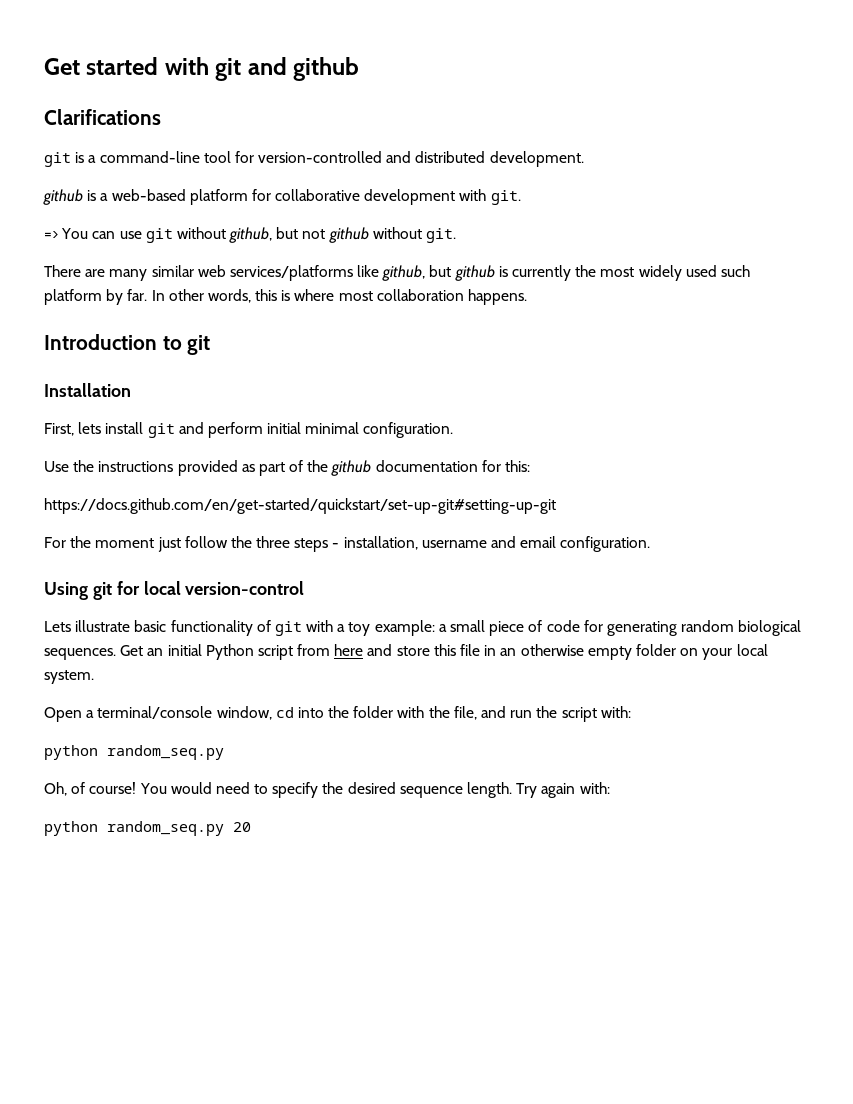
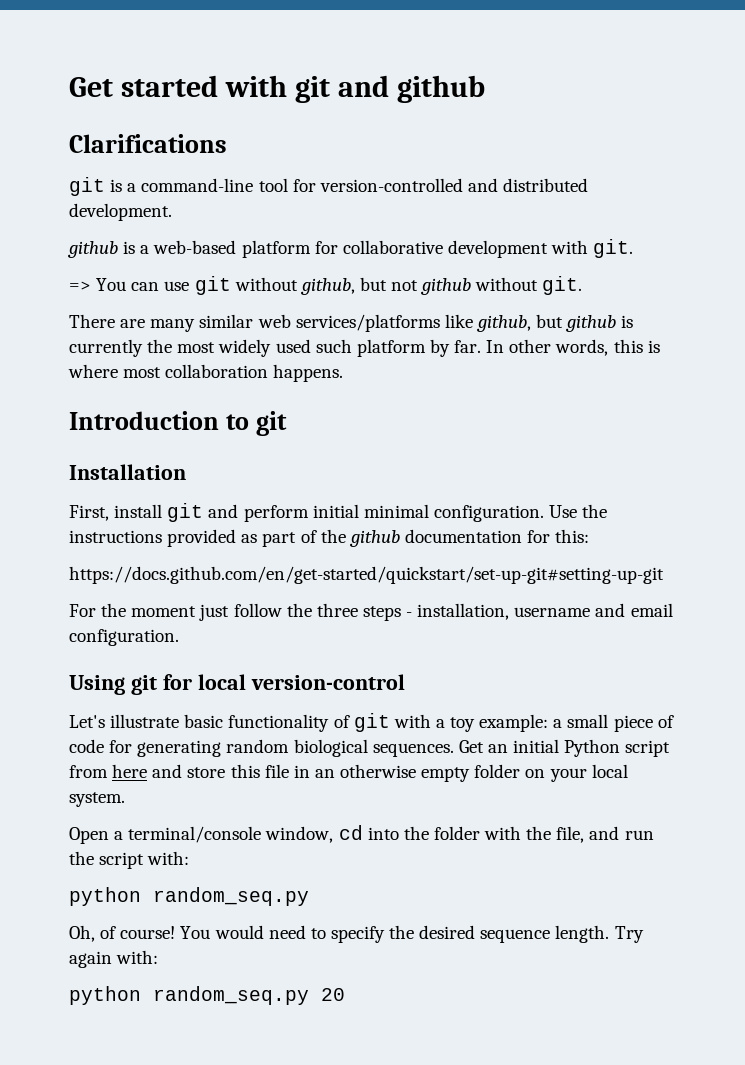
- First, lets install git and perform initial minimal configuration.
- Use the instructions provided as part of the github documentation for this:
+ First, install git and perform initial minimal configuration. Use the instructions provided as part of the github documentation for this:
- Lets illustrate basic functionality of git with a toy example: a small piece of code for generating random biological sequences.
+ Let's illustrate basic functionality of git with a toy example: a small piece of code for generating random biological sequences.

